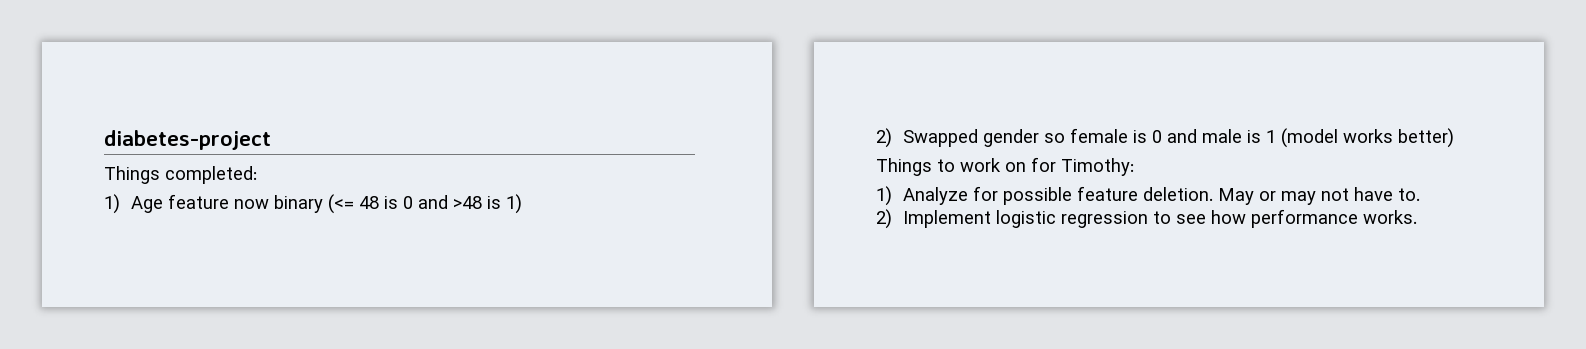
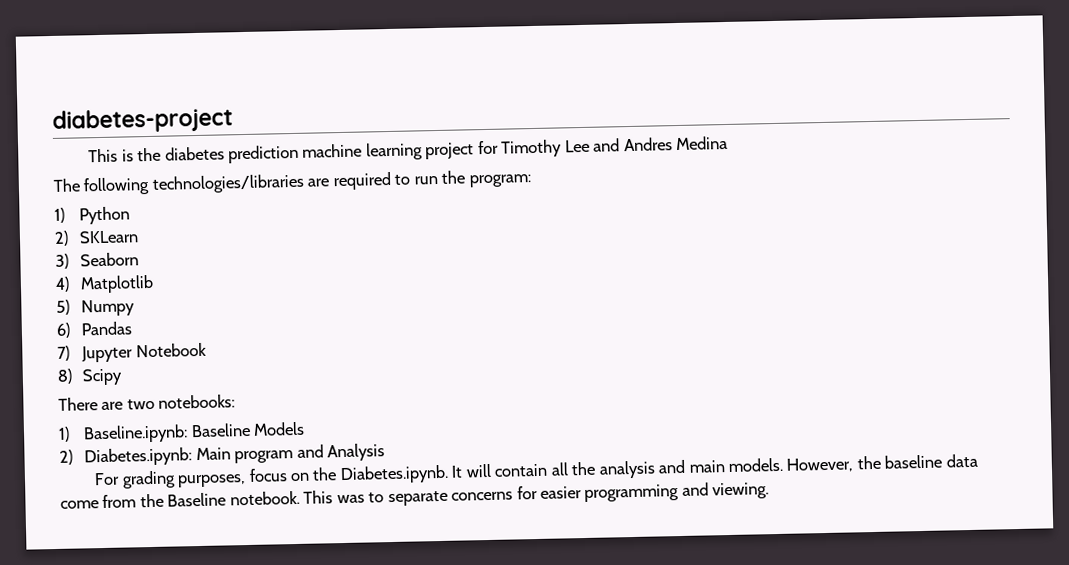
- Things completed:
- 1) Age feature now binary (<= 48 is 0 and >48 is 1)
- 2) Swapped gender so female is 0 and male is 1 (model works better)
- Things to work on for Timothy:
- 1) Analyze for possible feature deletion. May or may not have to.
- 2) Implement logistic regression to see how performance works.
+ This is the diabetes prediction machine learning project for Timothy Lee and Andres Medina
+ The following technologies/libraries are required to run the program:
+ 1) Python
+ 2) SKLearn
+ 3) Seaborn
+ 4) Matplotlib
+ 5) Numpy
+ 6) Pandas
+ 7) Jupyter Notebook
+ 8) Scipy
+ There are two notebooks:
+ 1) Baseline.ipynb: Baseline Models
+ 2) Diabetes.ipynb: Main program and Analysis
+ For grading purposes, focus on the Diabetes.ipynb. It will contain all the analysis and main models. However, the baseline data come from the Baseline notebook. This was to separate concerns for easier programming and viewing.

